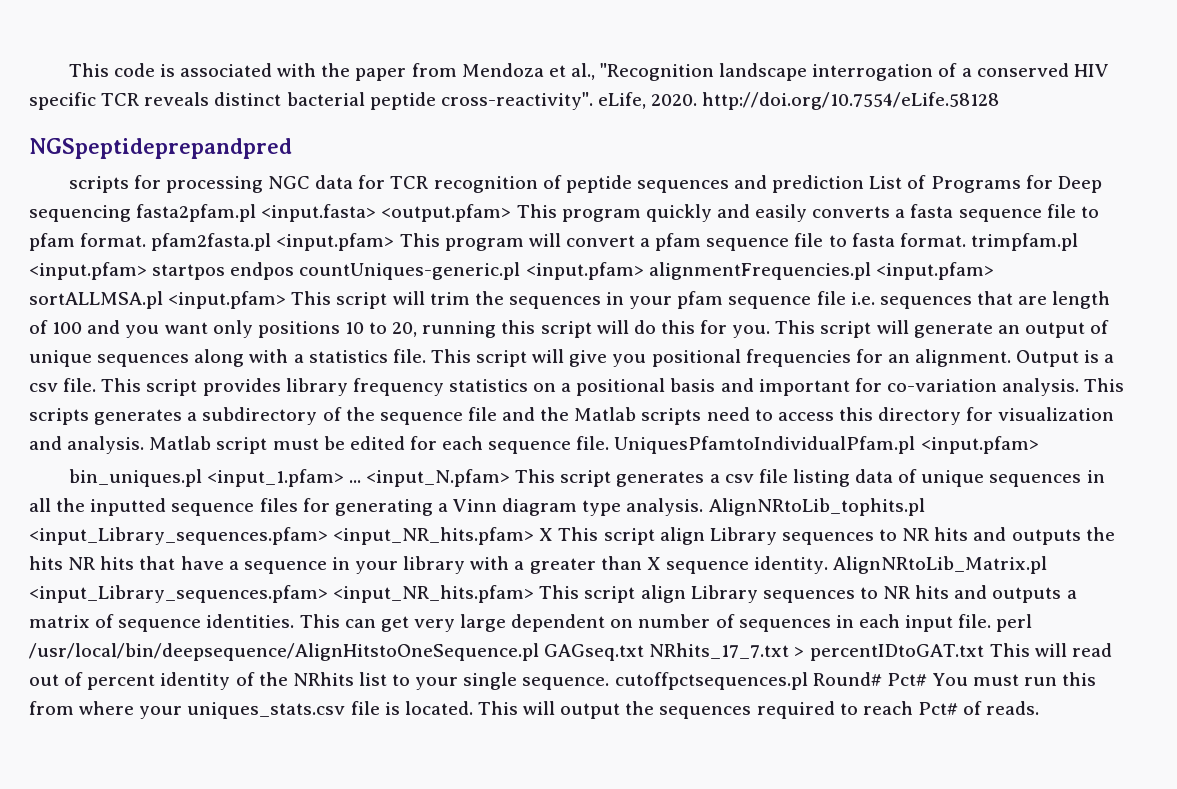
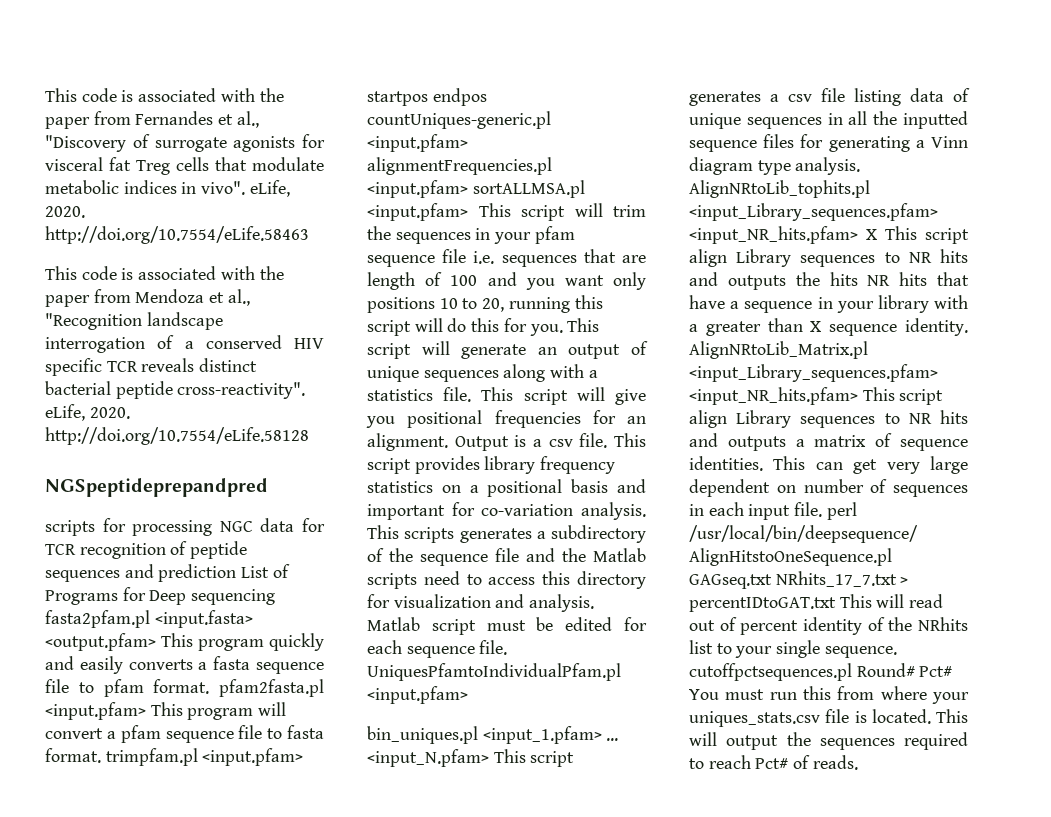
+ This code is associated with the paper from Fernandes et al., "Discovery of surrogate agonists for visceral fat Treg cells that modulate metabolic indices in vivo". eLife, 2020. http://doi.org/10.7554/eLife.58463

